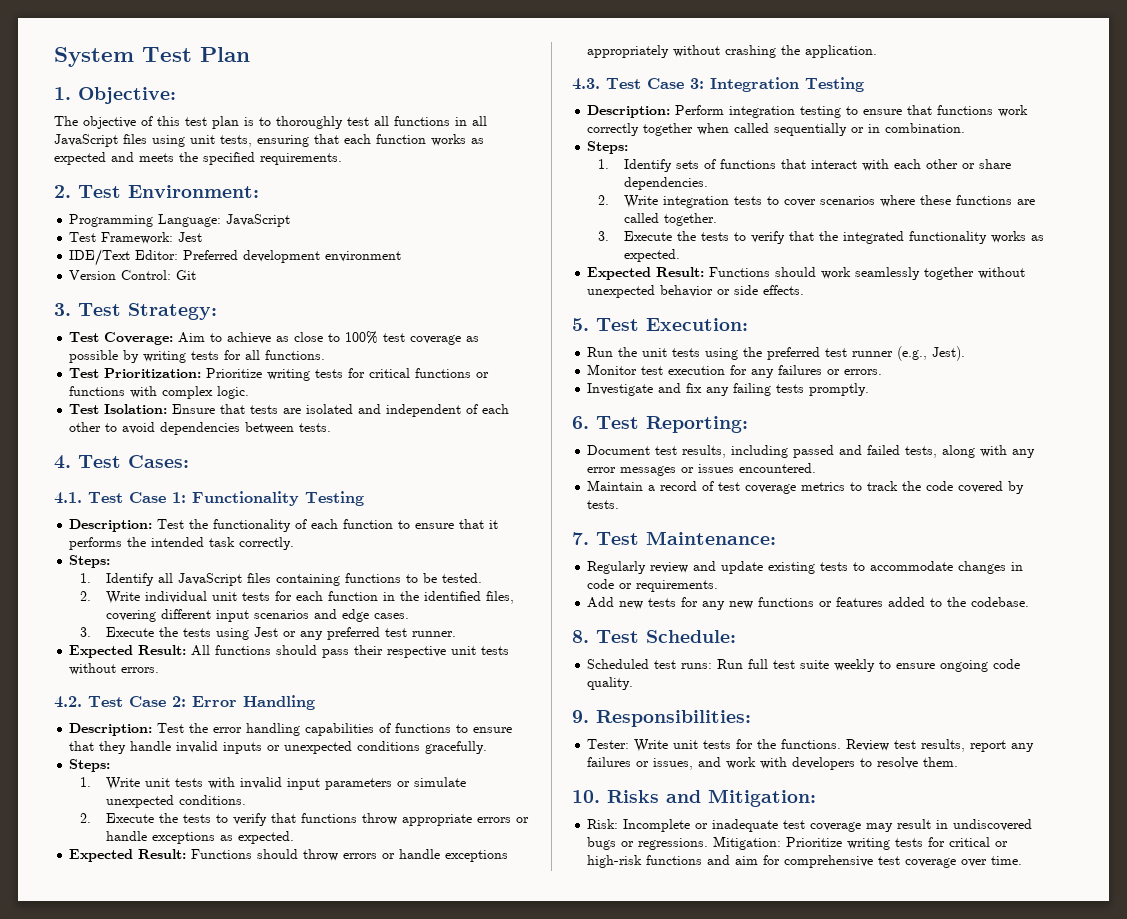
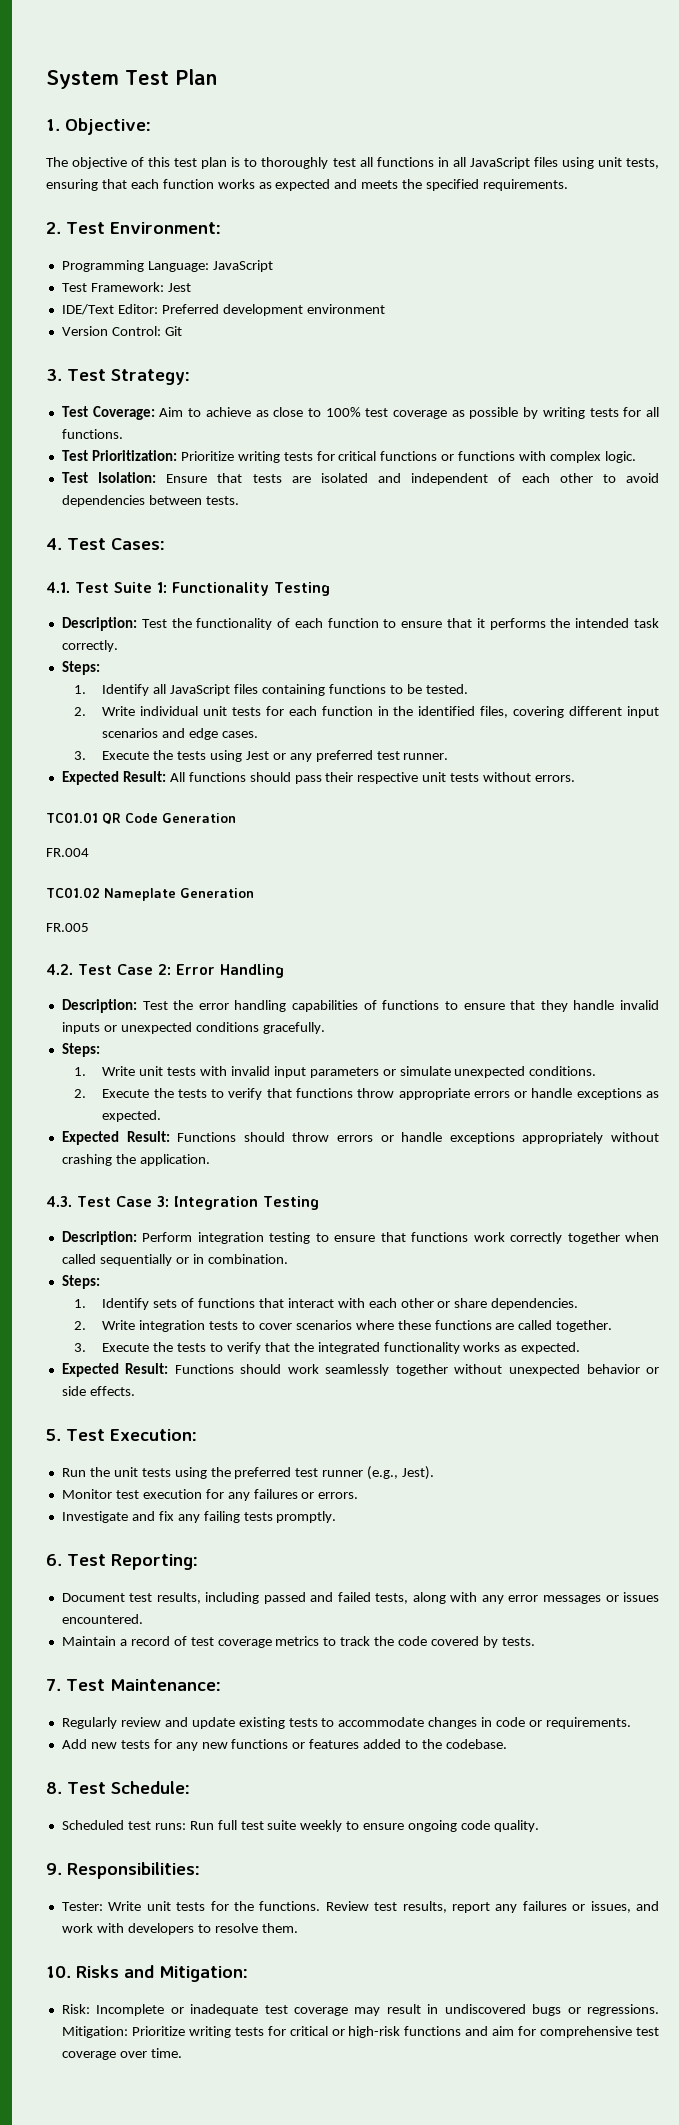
- 4.1. Test Case 1: Functionality Testing
+ 4.1. Test Suite 1: Functionality Testing
+ TC01.01 QR Code Generation
+ FR.004
+ TC01.02 Nameplate Generation
+ FR.005

